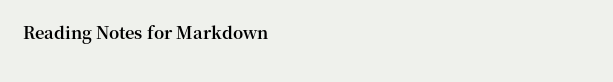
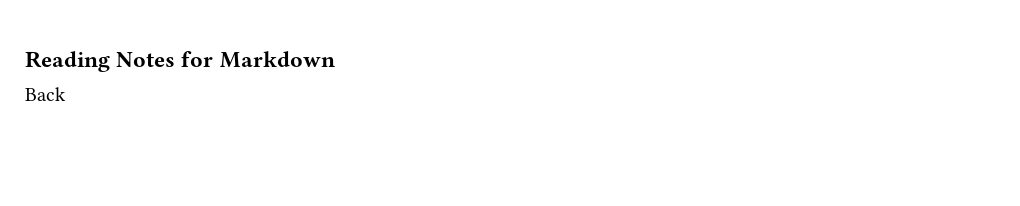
+ Back

